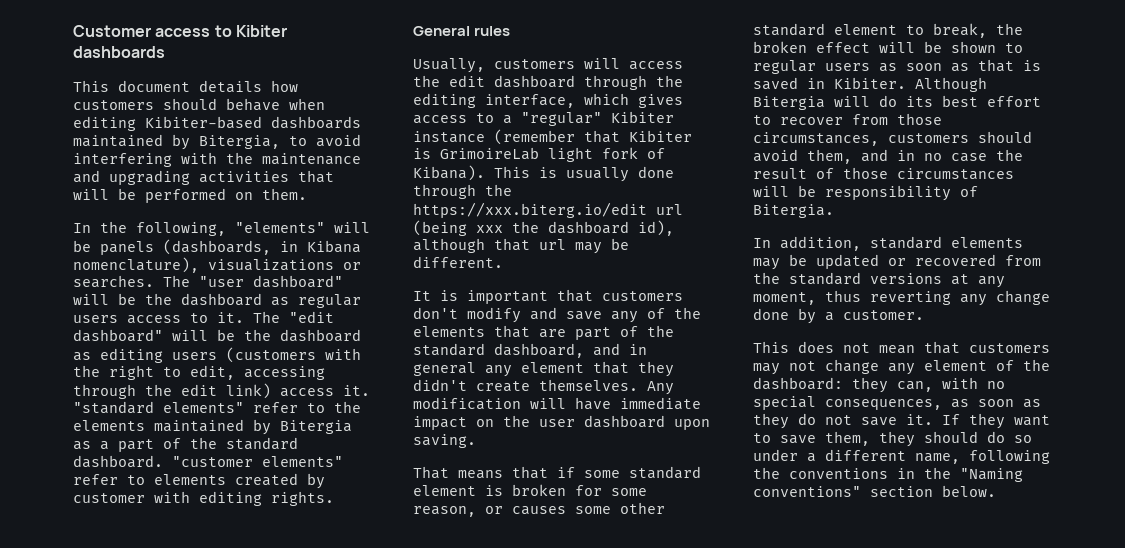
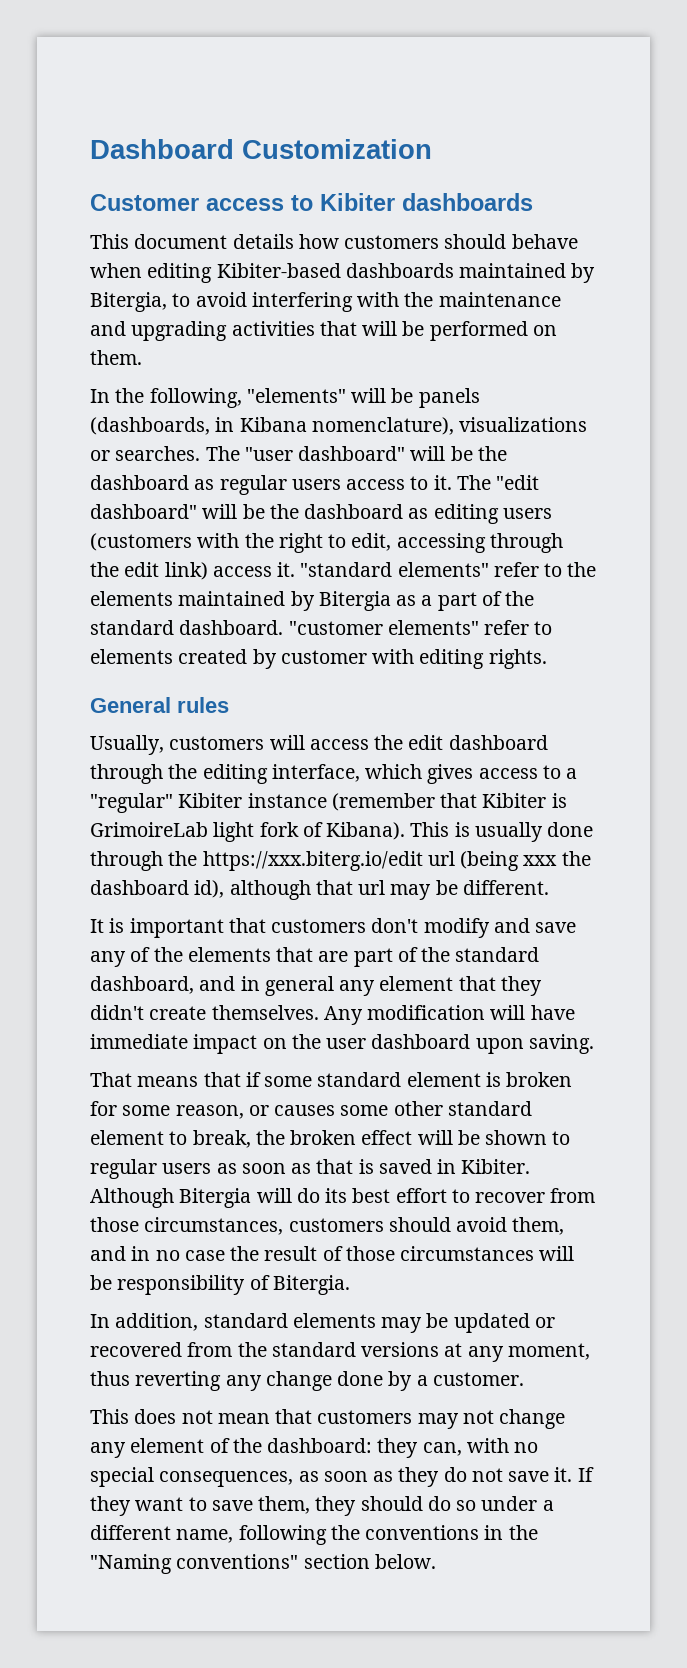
+ Dashboard Customization

